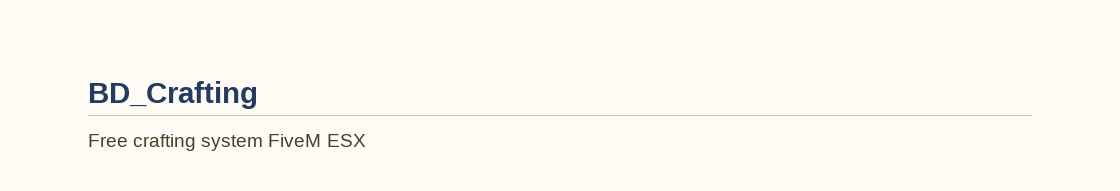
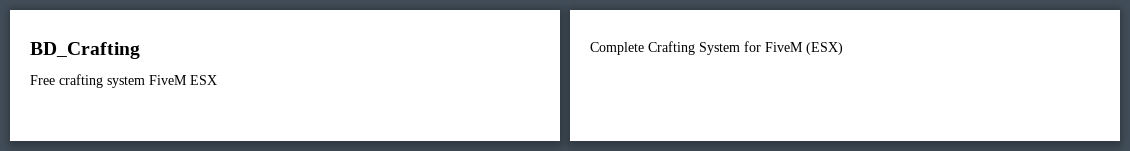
+ Complete Crafting System for FiveM (ESX)

